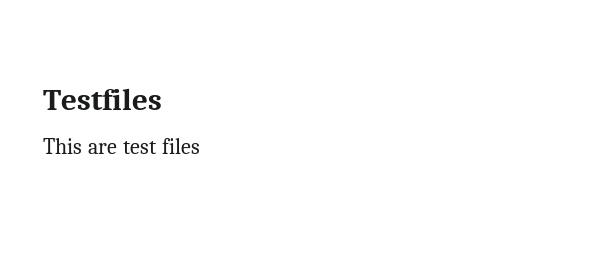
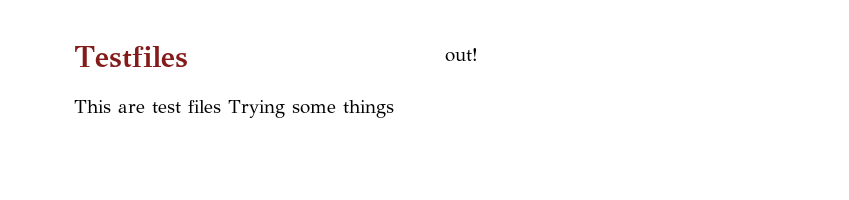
- This are test files
+ This are test files Trying some things out!

